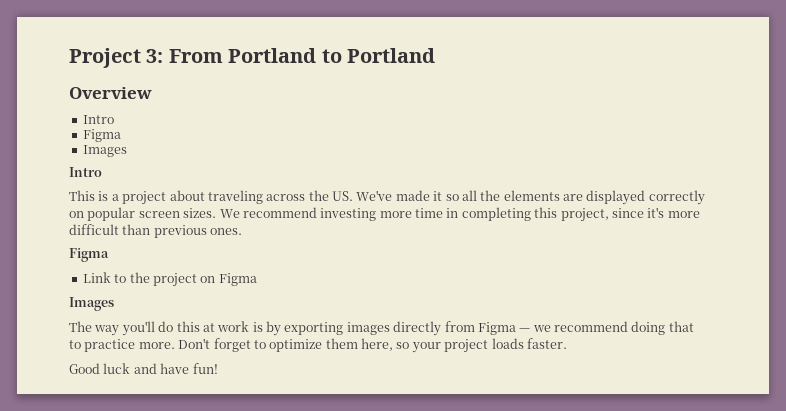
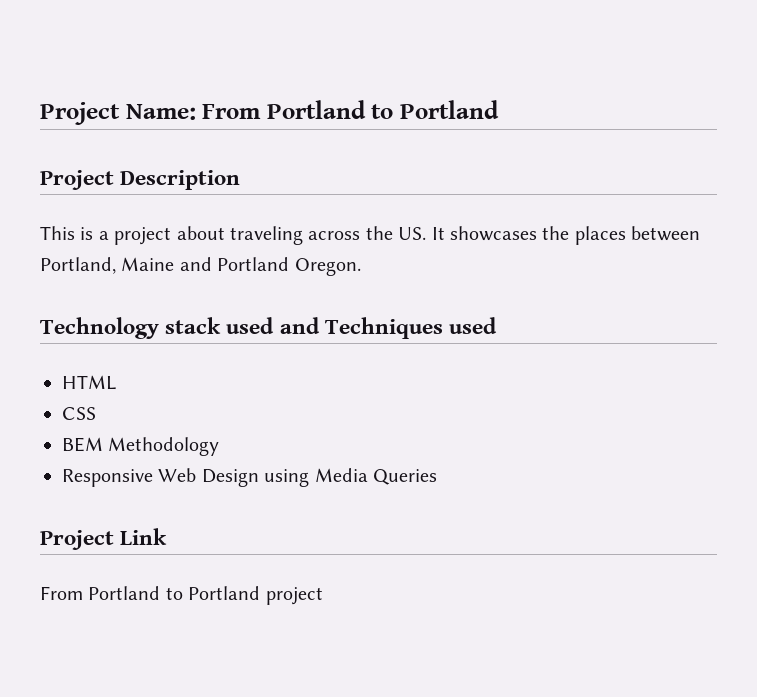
- Project 3: From Portland to Portland
+ Project Name: From Portland to Portland
- Overview
- Intro
- Figma
- Images
- Intro
+ Project Description
- This is a project about traveling across the US. We've made it so all the elements are displayed correctly on popular screen sizes. We recommend investing more time in completing this project, since it's more difficult than previous ones.
- Figma
- Link to the project on Figma
- Images
- The way you'll do this at work is by exporting images directly from Figma — we recommend doing that to practice more. Don't forget to optimize them here, so your project loads faster.
- Good luck and have fun!
+ This is a project about traveling across the US. It showcases the places between Portland, Maine and Portland Oregon.
+ Technology stack used and Techniques used
+ HTML
+ CSS
+ BEM Methodology
+ Responsive Web Design using Media Queries
+ Project Link
+ From Portland to Portland project

